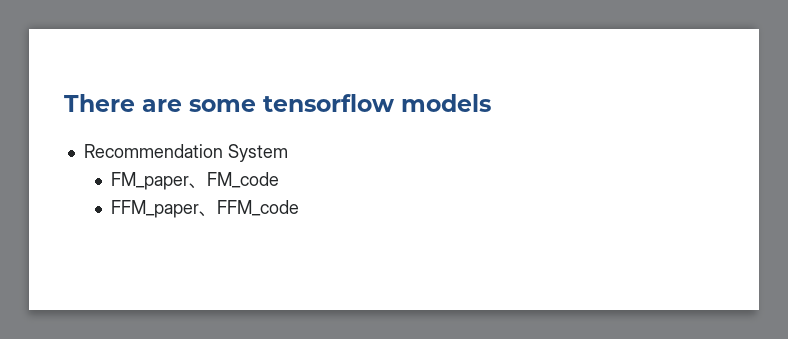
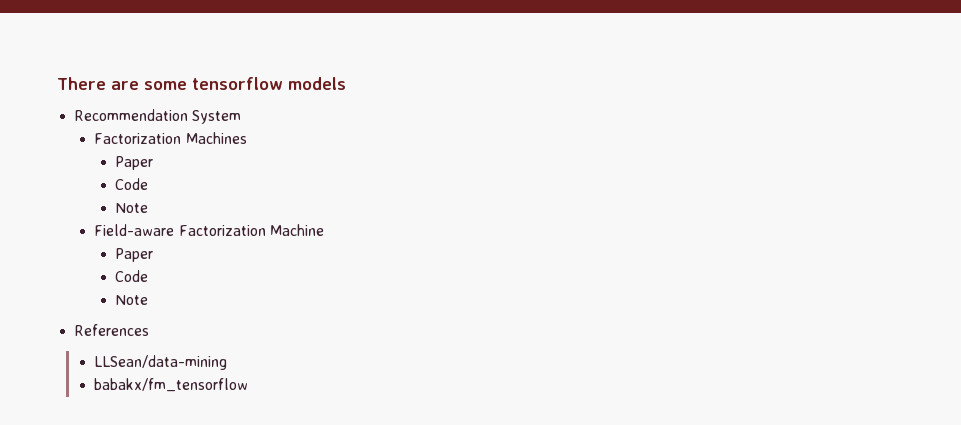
- FM_paper、FM_code
- FFM_paper、FFM_code
+ Factorization Machines
+ Paper
+ Code
+ Note
+ Field-aware Factorization Machine
+ Paper
+ Code
+ Note
+ References
+ LLSean/data-mining
+ babakx/fm_tensorflow

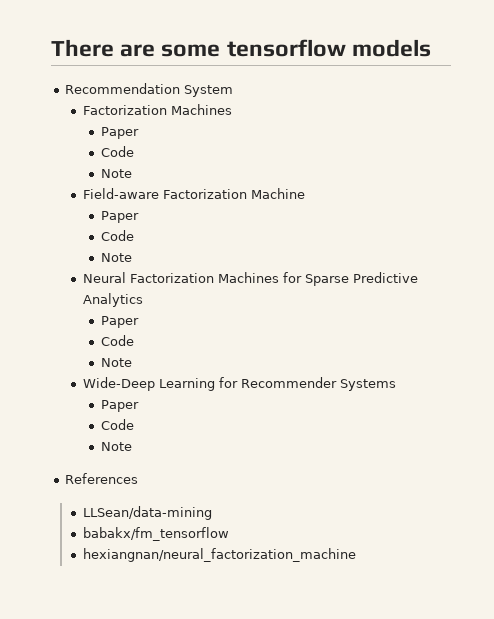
+ Neural Factorization Machines for Sparse Predictive Analytics
+ Paper
+ Code
+ Note
+ Wide-Deep Learning for Recommender Systems
+ Paper
+ Code
+ Note
+ hexiangnan/neural_factorization_machine

